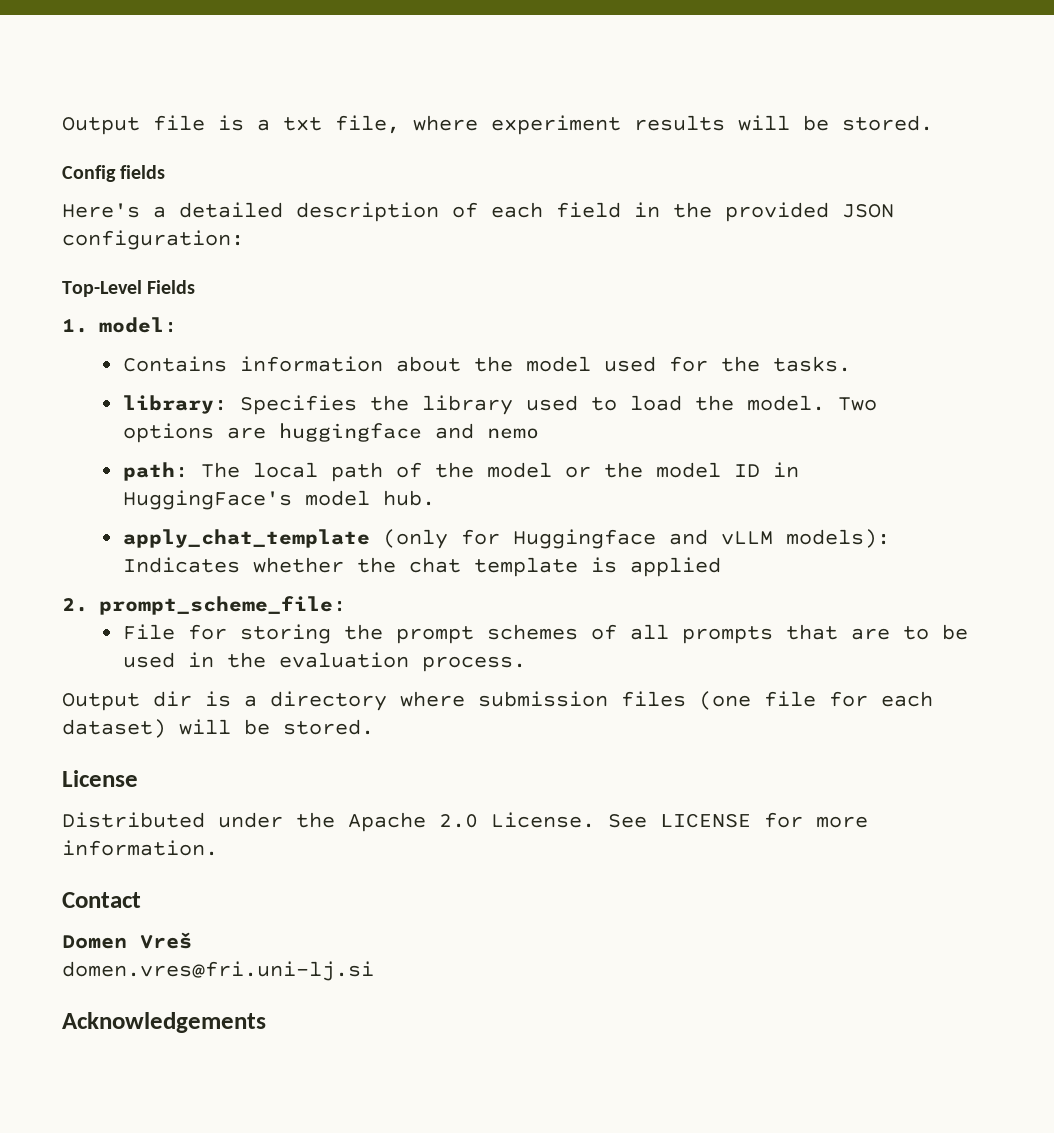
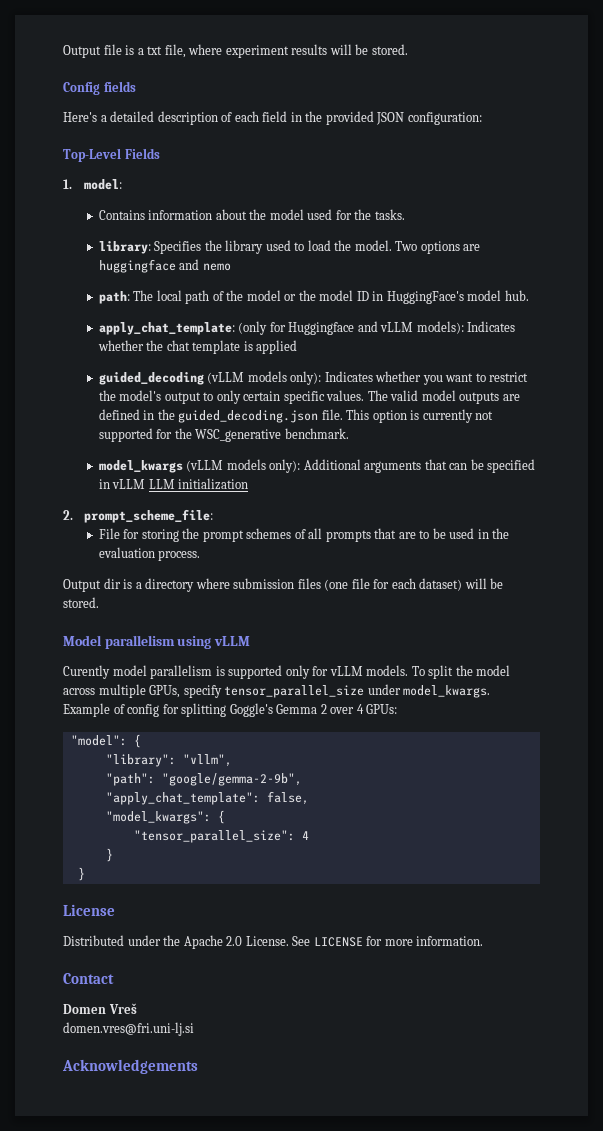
- apply_chat_template (only for Huggingface and vLLM models): Indicates whether the chat template is applied
+ apply_chat_template: (only for Huggingface and vLLM models): Indicates whether the chat template is applied
+ guided_decoding (vLLM models only): Indicates whether you want to restrict the model's output to only certain specific values. The valid model outputs are defined in the guided_decoding.json file. This option is currently not supported for the WSC_generative benchmark.
+ model_kwargs (vLLM models only): Additional arguments that can be specified in vLLM LLM initialization
+ Model parallelism using vLLM
+ Curently model parallelism is supported only for vLLM models. To split the model across multiple GPUs, specify tensor_parallel_size under model_kwargs. Example of config for splitting Goggle's Gemma 2 over 4 GPUs:
+ "model": {
+ "library": "vllm",
+ "path": "google/gemma-2-9b",
+ "apply_chat_template": false,
+ "model_kwargs": {
+ "tensor_parallel_size": 4
+ }
+ }

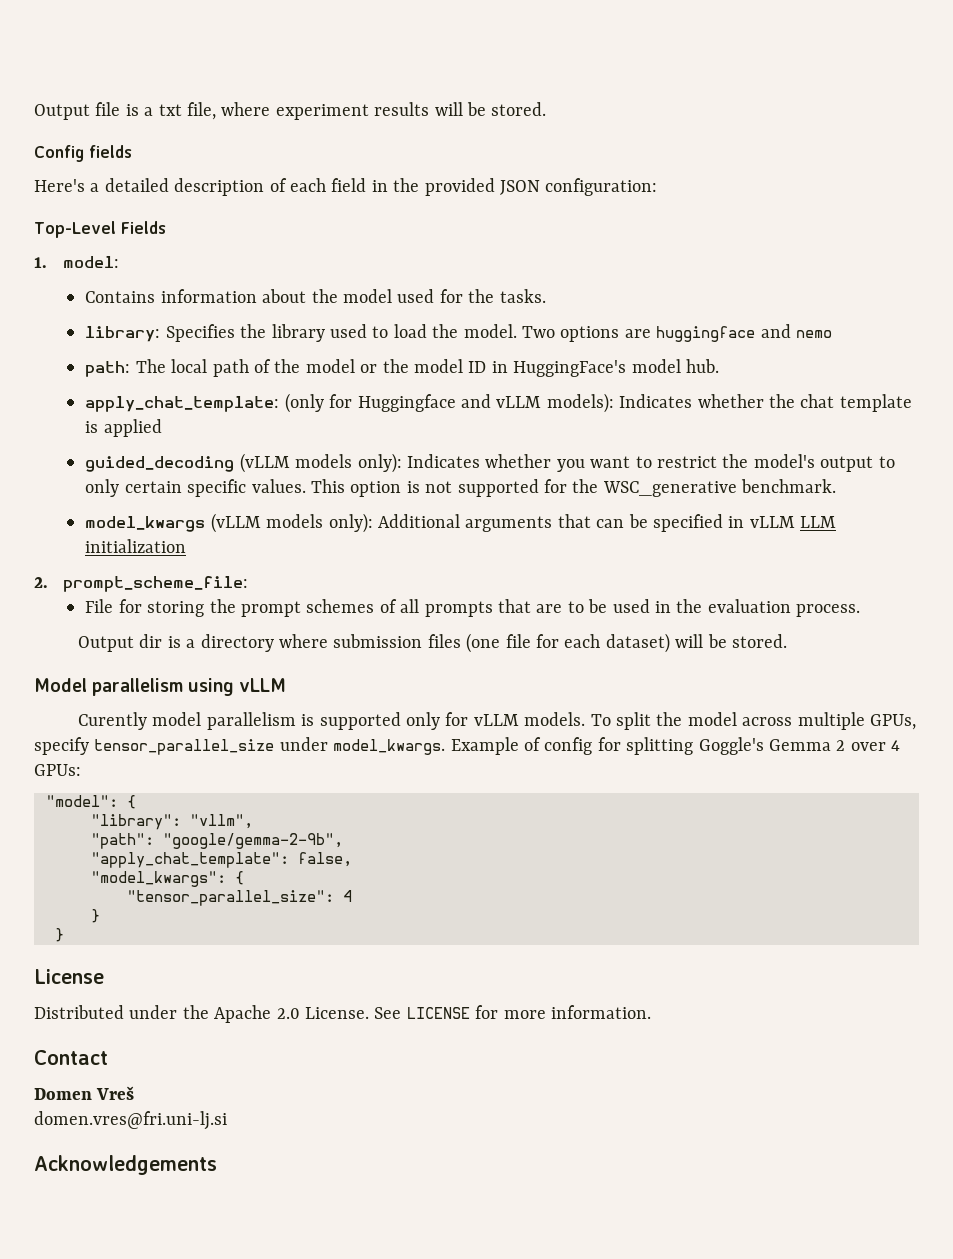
- The valid model outputs are defined in the guided_decoding.json file.
- This option is currently not supported for the WSC_generative benchmark.
+ This option is not supported for the WSC_generative benchmark.

